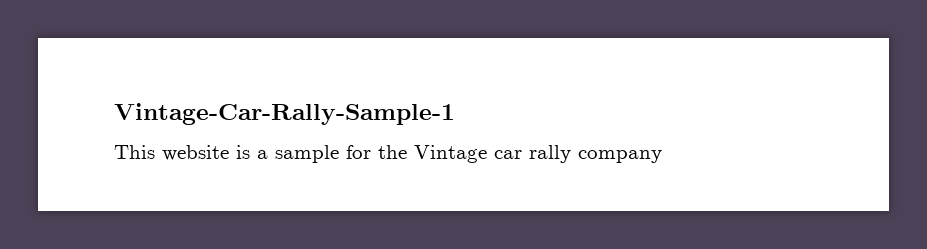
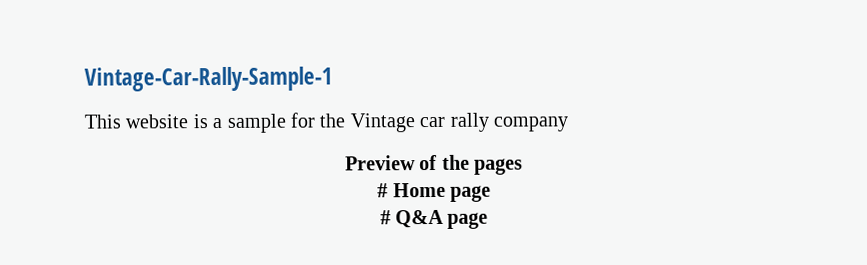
+ Preview of the pages
+ # Home page
+ # Q&A page

